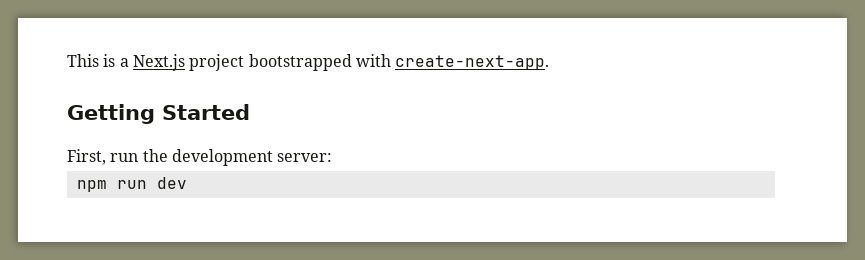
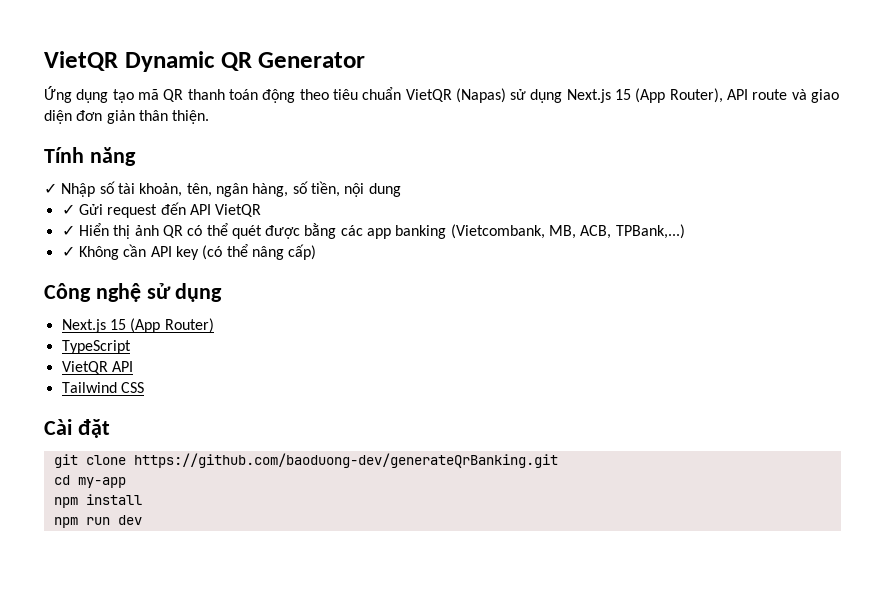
- This is a Next.js project bootstrapped with create-next-app.
- Getting Started
- First, run the development server:
+ VietQR Dynamic QR Generator
+ Ứng dụng tạo mã QR thanh toán động theo tiêu chuẩn VietQR (Napas) sử dụng Next.js 15 (App Router), API route và giao diện đơn giản thân thiện.
+ Tính năng
+ ✓ Nhập số tài khoản, tên, ngân hàng, số tiền, nội dung
+ ✓ Gửi request đến API VietQR
+ ✓ Hiển thị ảnh QR có thể quét được bằng các app banking (Vietcombank, MB, ACB, TPBank,...)
+ ✓ Không cần API key (có thể nâng cấp)
+ Công nghệ sử dụng
+ Next.js 15 (App Router)
+ TypeScript
+ VietQR API
+ Tailwind CSS
+ Cài đặt
+ git clone https://github.com/baoduong-dev/generateQrBanking.git
+ cd my-app
+ npm install

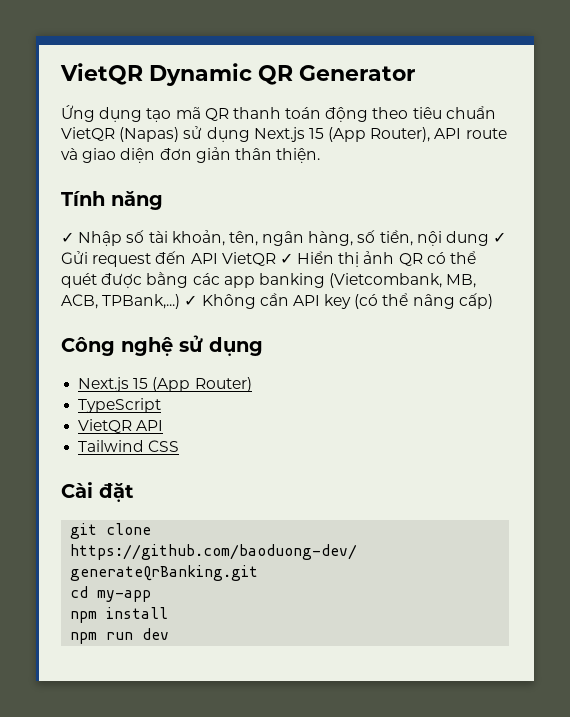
- ✓ Nhập số tài khoản, tên, ngân hàng, số tiền, nội dung
- ✓ Gửi request đến API VietQR
- ✓ Hiển thị ảnh QR có thể quét được bằng các app banking (Vietcombank, MB, ACB, TPBank,...)
- ✓ Không cần API key (có thể nâng cấp)
+ ✓ Nhập số tài khoản, tên, ngân hàng, số tiền, nội dung ✓ Gửi request đến API VietQR ✓ Hiển thị ảnh QR có thể quét được bằng các app banking (Vietcombank, MB, ACB, TPBank,...) ✓ Không cần API key (có thể nâng cấp)

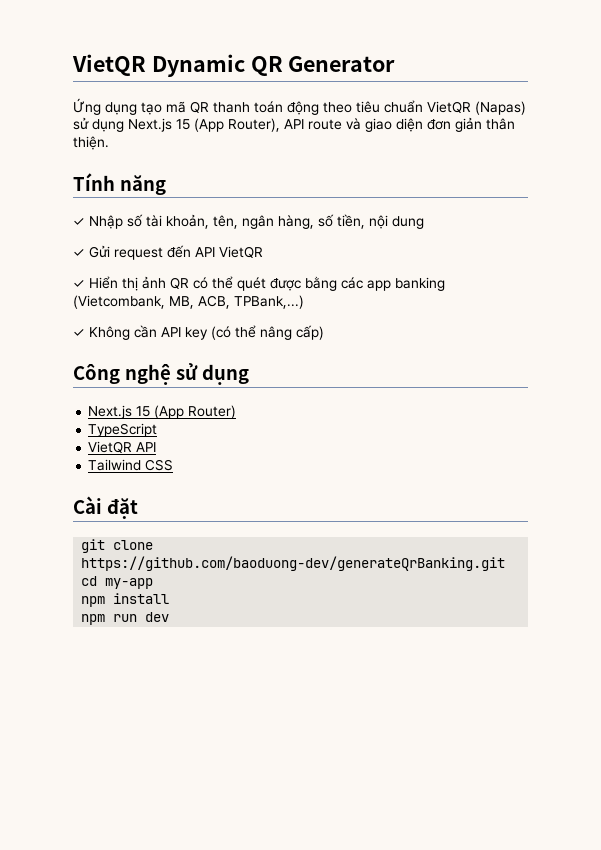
- ✓ Nhập số tài khoản, tên, ngân hàng, số tiền, nội dung ✓ Gửi request đến API VietQR ✓ Hiển thị ảnh QR có thể quét được bằng các app banking (Vietcombank, MB, ACB, TPBank,...) ✓ Không cần API key (có thể nâng cấp)
+ ✓ Nhập số tài khoản, tên, ngân hàng, số tiền, nội dung
+ ✓ Gửi request đến API VietQR
+ ✓ Hiển thị ảnh QR có thể quét được bằng các app banking (Vietcombank, MB, ACB, TPBank,...)
+ ✓ Không cần API key (có thể nâng cấp)

